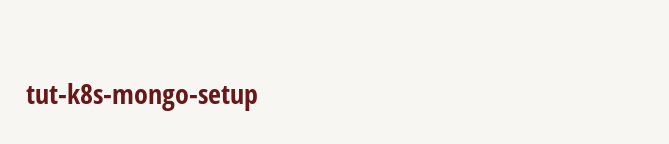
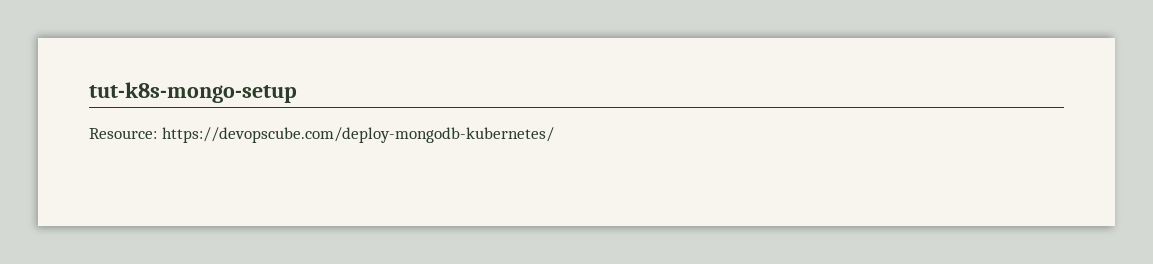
+ Resource: https://devopscube.com/deploy-mongodb-kubernetes/

